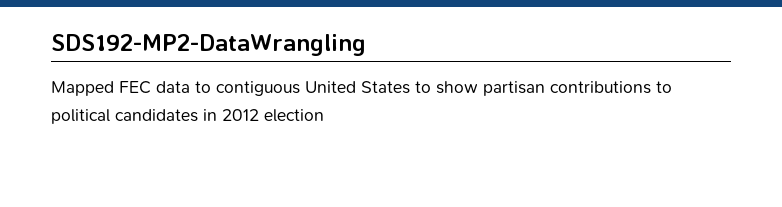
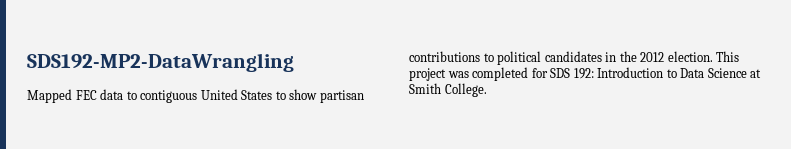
- Mapped FEC data to contiguous United States to show partisan contributions to political candidates in 2012 election
+ Mapped FEC data to contiguous United States to show partisan contributions to political candidates in the 2012 election. This project was completed for SDS 192: Introduction to Data Science at Smith College.

